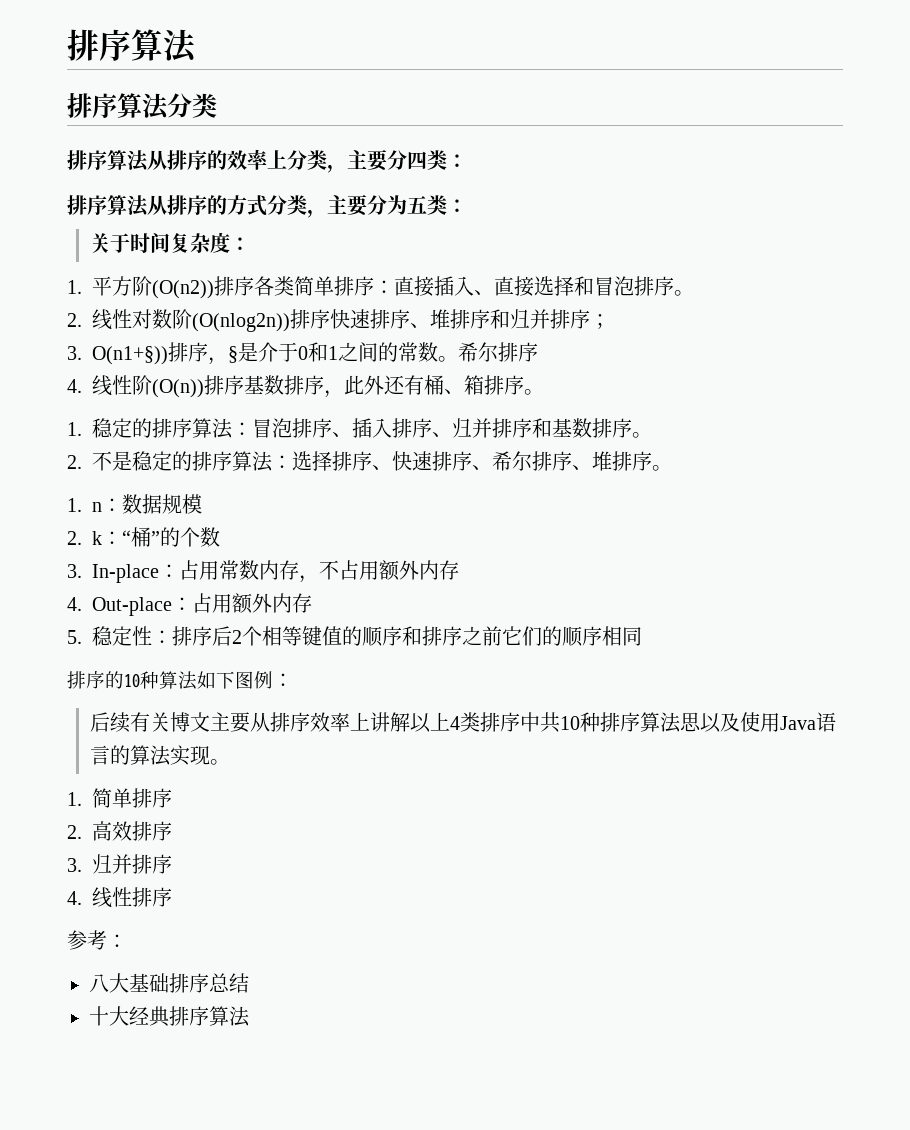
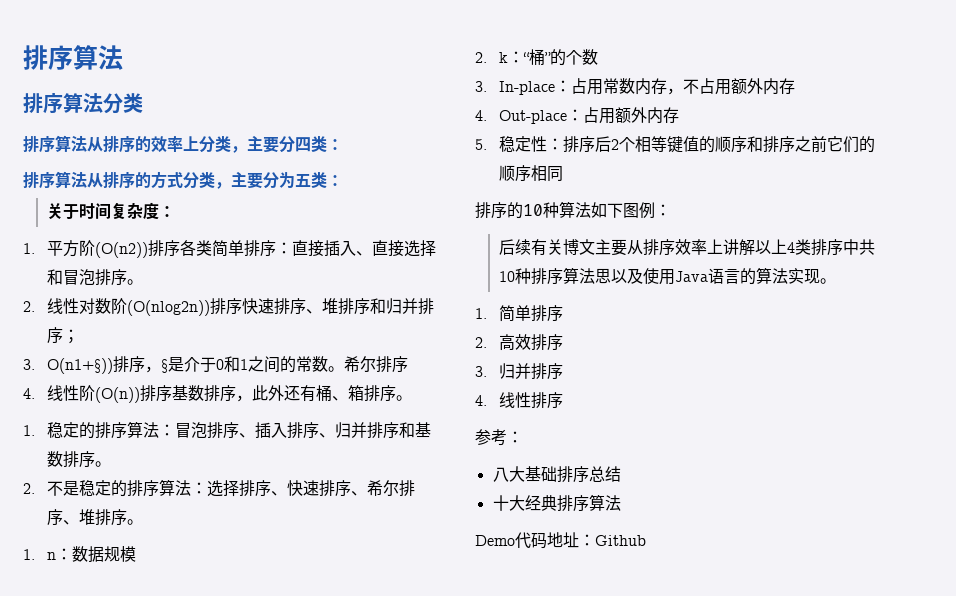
+ Demo代码地址：Github

